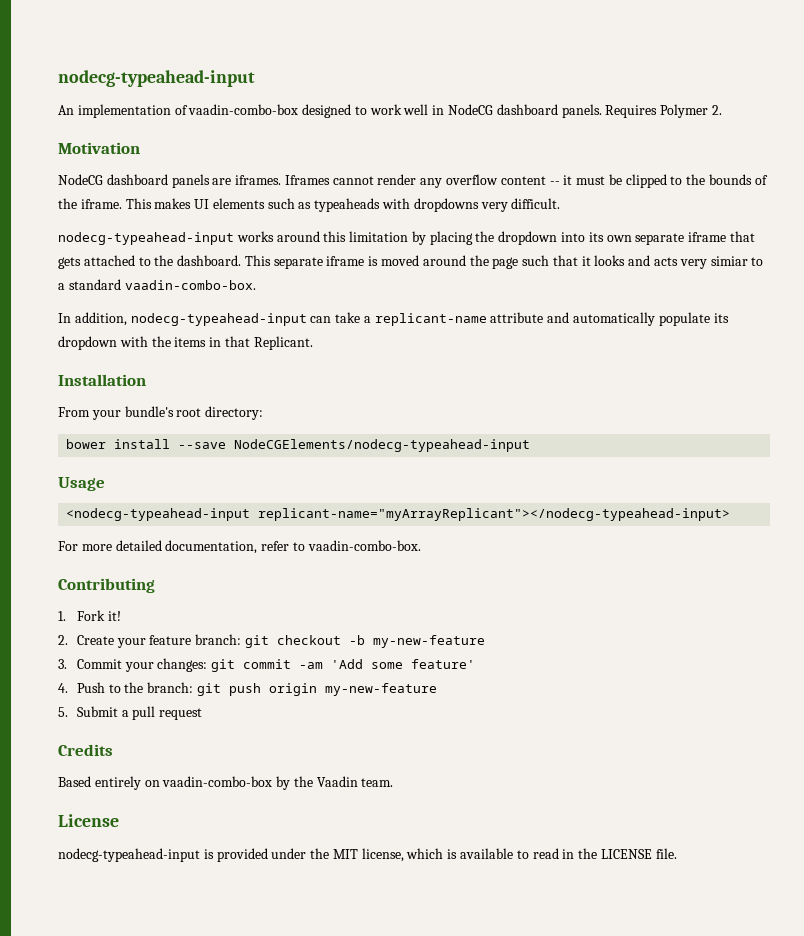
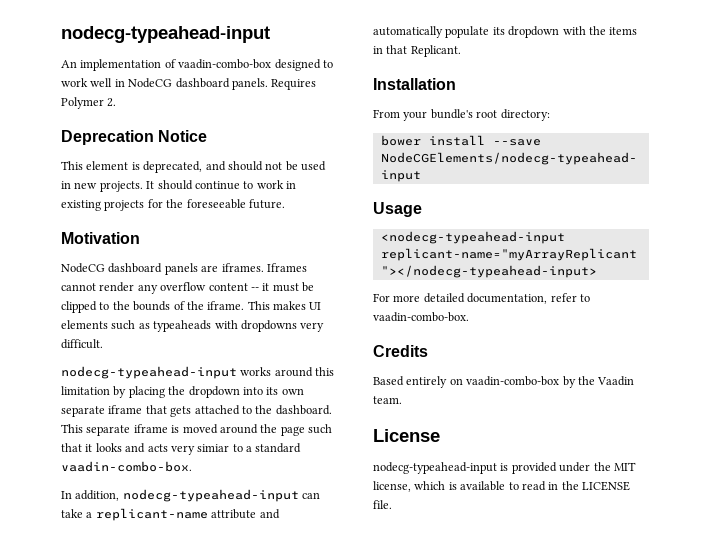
+ Deprecation Notice
+ This element is deprecated, and should not be used in new projects. It should continue to work in existing projects for the foreseeable future.
- Contributing
- 1. Fork it!
- 2. Create your feature branch: git checkout -b my-new-feature
- 3. Commit your changes: git commit -am 'Add some feature'
- 4. Push to the branch: git push origin my-new-feature
- 5. Submit a pull request

